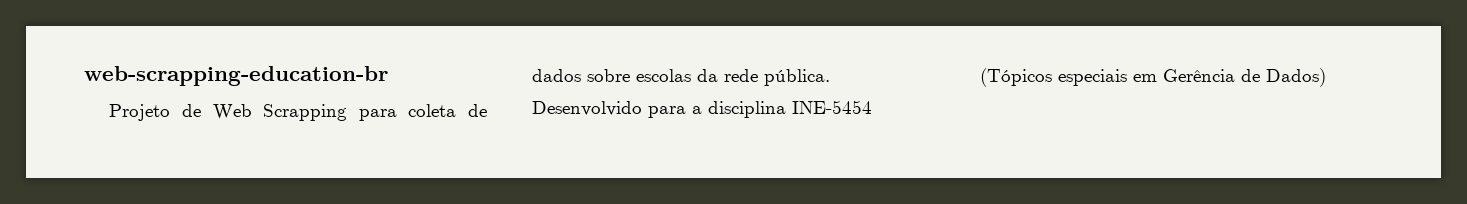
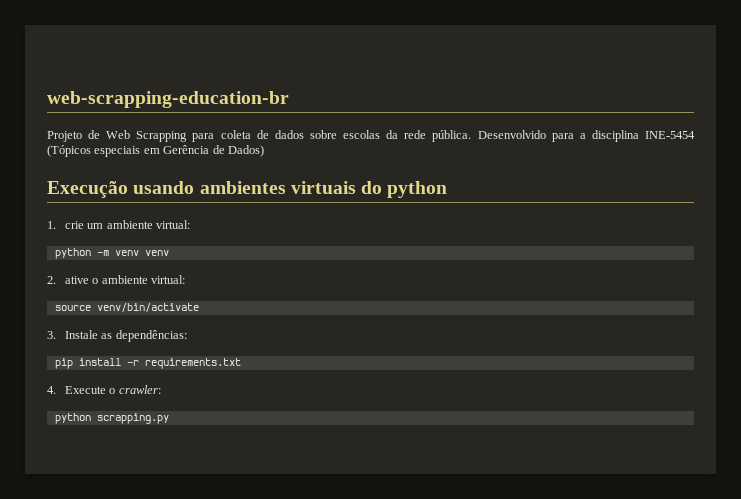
+ Execução usando ambientes virtuais do python
+ 1. crie um ambiente virtual:
+ python -m venv venv
+ 2. ative o ambiente virtual:
+ source venv/bin/activate
+ 3. Instale as dependências:
+ pip install -r requirements.txt
+ 4. Execute o crawler:
+ python scrapping.py

